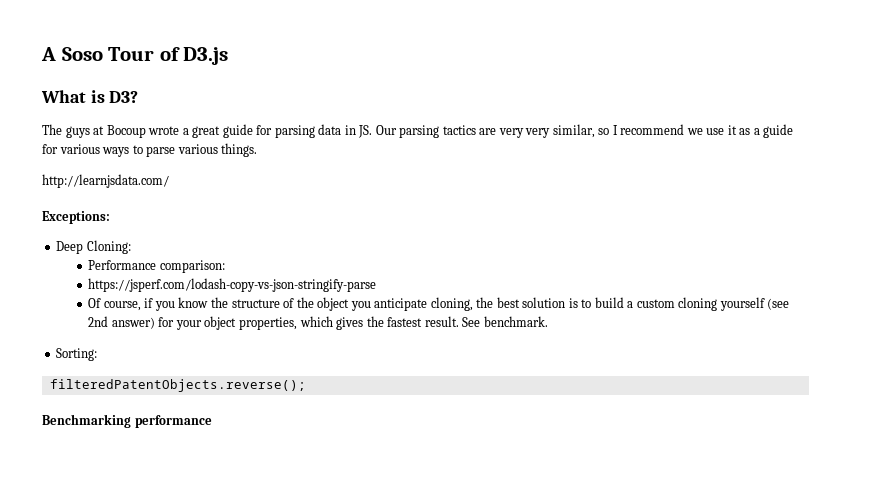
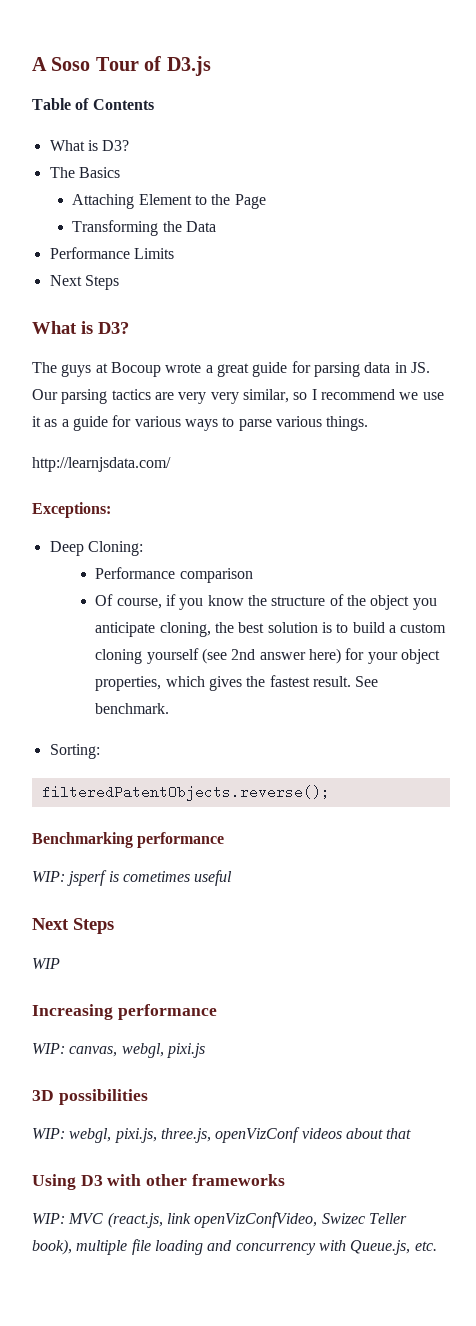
+ Table of Contents
+ What is D3?
+ The Basics
+ Attaching Element to the Page
+ Transforming the Data
+ Performance Limits
+ Next Steps
- Performance comparison:
- https://jsperf.com/lodash-copy-vs-json-stringify-parse
+ Performance comparison
- Of course, if you know the structure of the object you anticipate cloning, the best solution is to build a custom cloning yourself (see 2nd answer) for your object properties, which gives the fastest result.
+ Of course, if you know the structure of the object you anticipate cloning, the best solution is to build a custom cloning yourself (see 2nd answer here) for your object properties, which gives the fastest result.
+ WIP: jsperf is cometimes useful
+ Next Steps
+ WIP
+ Increasing performance
+ WIP: canvas, webgl, pixi.js
+ 3D possibilities
+ WIP: webgl, pixi.js, three.js, openVizConf videos about that
+ Using D3 with other frameworks
+ WIP: MVC (react.js, link openVizConfVideo, Swizec Teller book), multiple file loading and concurrency with Queue.js, etc.

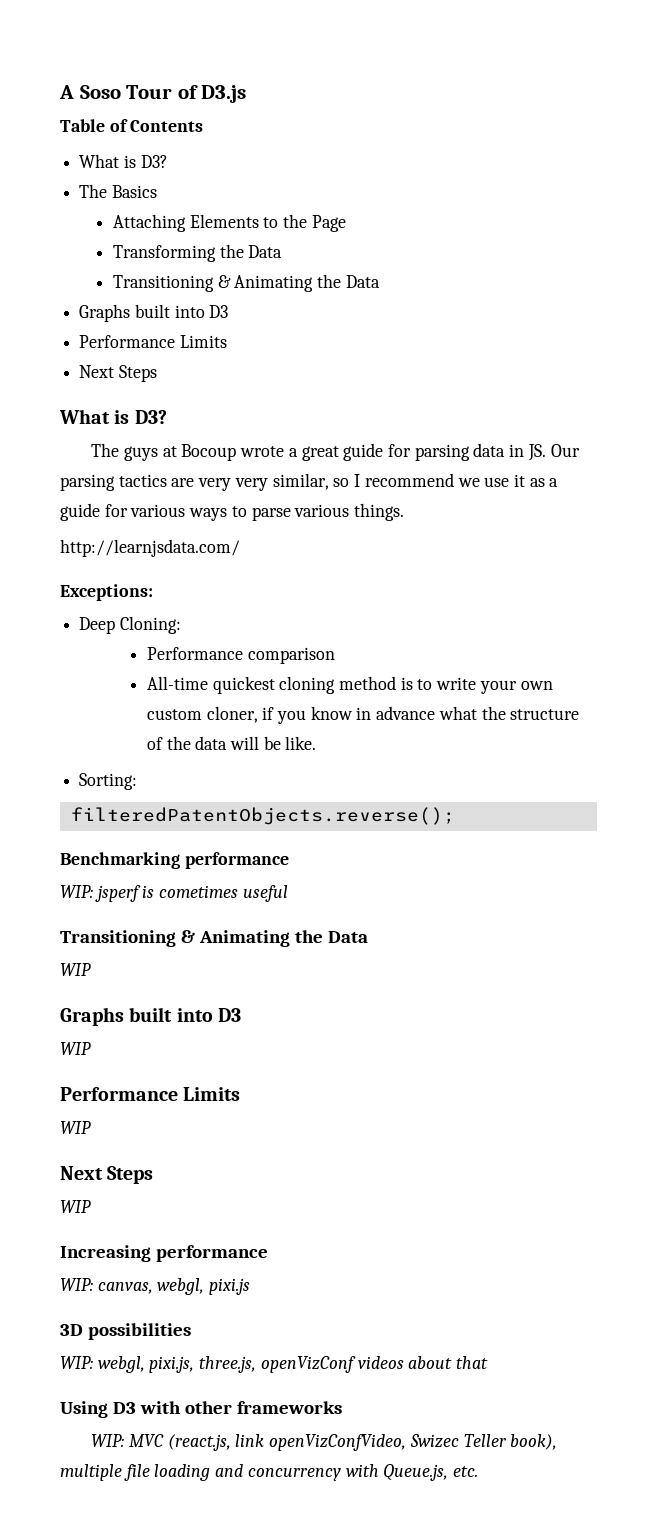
- Attaching Element to the Page
+ Attaching Elements to the Page
  Transforming the Data
+ Transitioning & Animating the Data
+ Graphs built into D3
- Of course, if you know the structure of the object you anticipate cloning, the best solution is to build a custom cloning yourself (see 2nd answer here) for your object properties, which gives the fastest result. See benchmark.
+ All-time quickest cloning method is to write your own custom cloner, if you know in advance what the structure of the data will be like.
  WIP: jsperf is cometimes useful
+ Transitioning & Animating the Data
+ WIP
+ Graphs built into D3
+ WIP
+ Performance Limits
+ WIP

